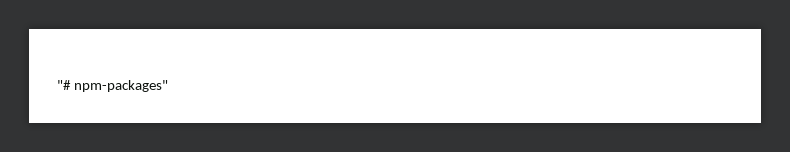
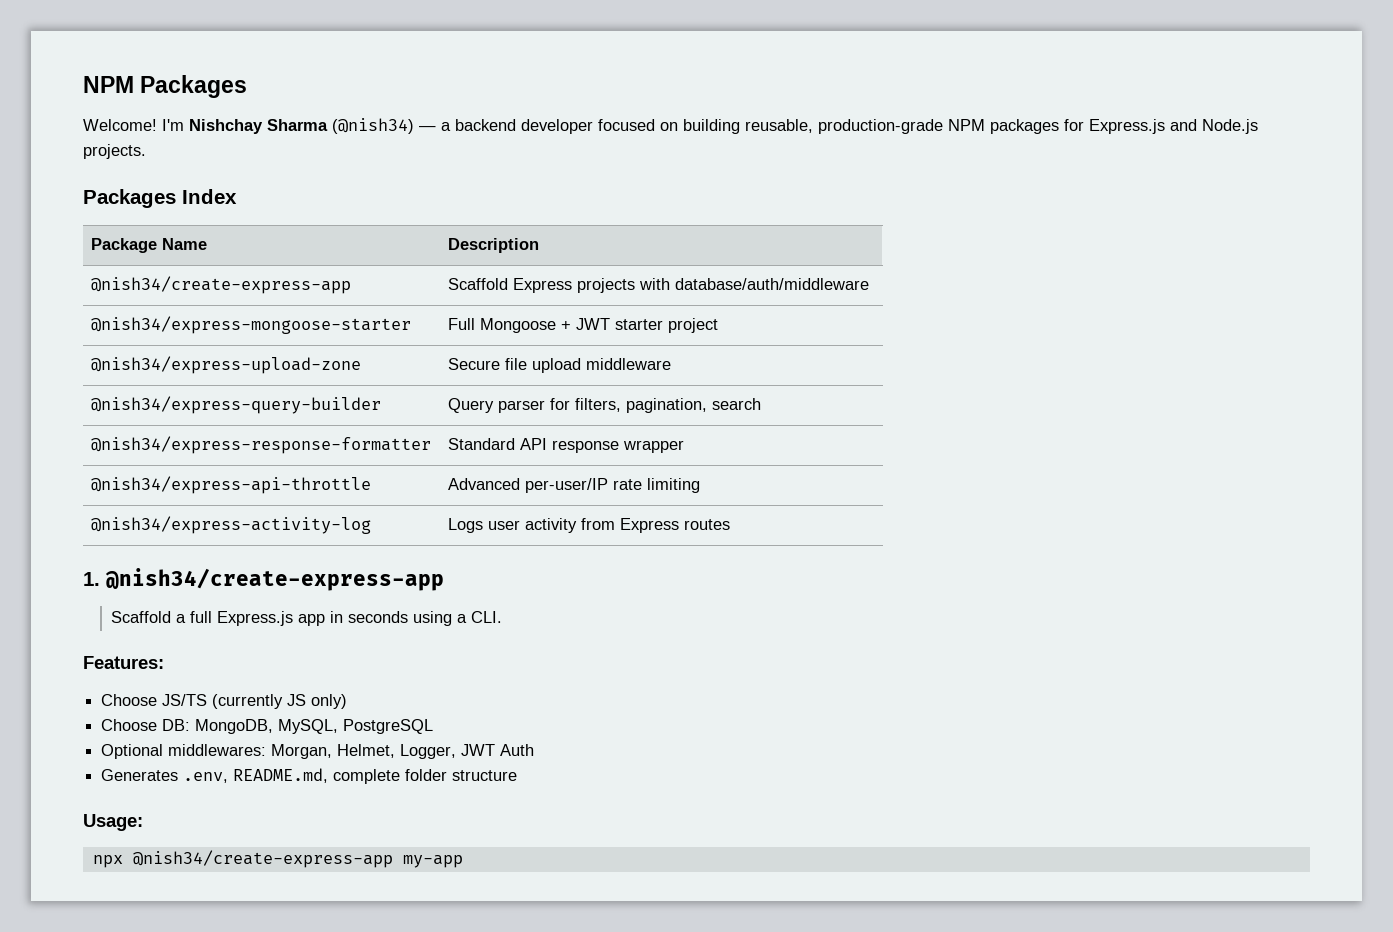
- "# npm-packages"
+ NPM Packages
+ Welcome! I'm Nishchay Sharma (@nish34) — a backend developer focused on building reusable, production-grade NPM packages for Express.js and Node.js projects.
+ Packages Index
+ Package Name | Description
+ @nish34/create-express-app | Scaffold Express projects with database/auth/middleware
+ @nish34/express-mongoose-starter | Full Mongoose + JWT starter project
+ @nish34/express-upload-zone | Secure file upload middleware
+ @nish34/express-query-builder | Query parser for filters, pagination, search
+ @nish34/express-response-formatter | Standard API response wrapper
+ @nish34/express-api-throttle | Advanced per-user/IP rate limiting
+ @nish34/express-activity-log | Logs user activity from Express routes
+ 1. @nish34/create-express-app
+ Scaffold a full Express.js app in seconds using a CLI.
+ Features:
+ Choose JS/TS (currently JS only)
+ Choose DB: MongoDB, MySQL, PostgreSQL
+ Optional middlewares: Morgan, Helmet, Logger, JWT Auth
+ Generates .env, README.md, complete folder structure
+ Usage:
+ npx @nish34/create-express-app my-app

